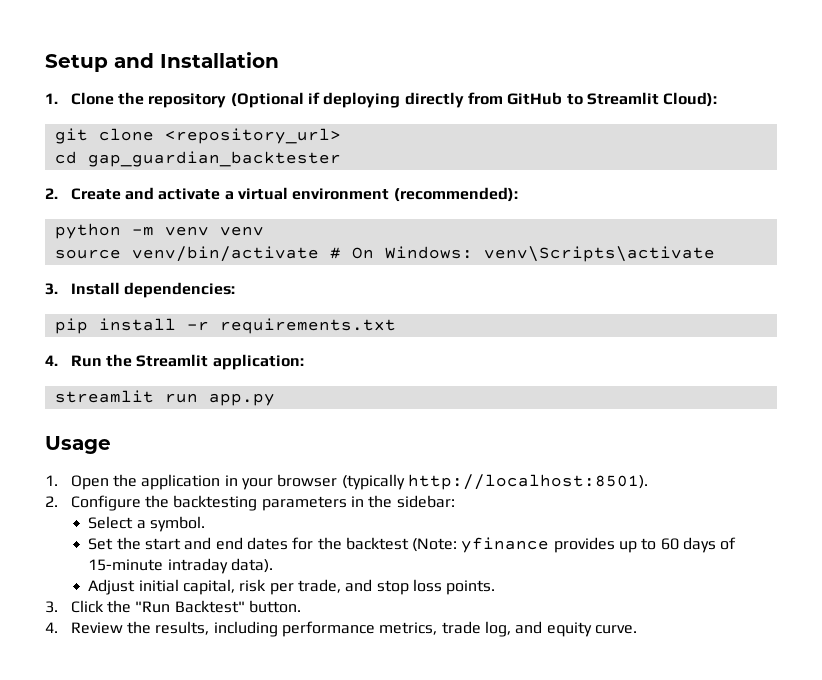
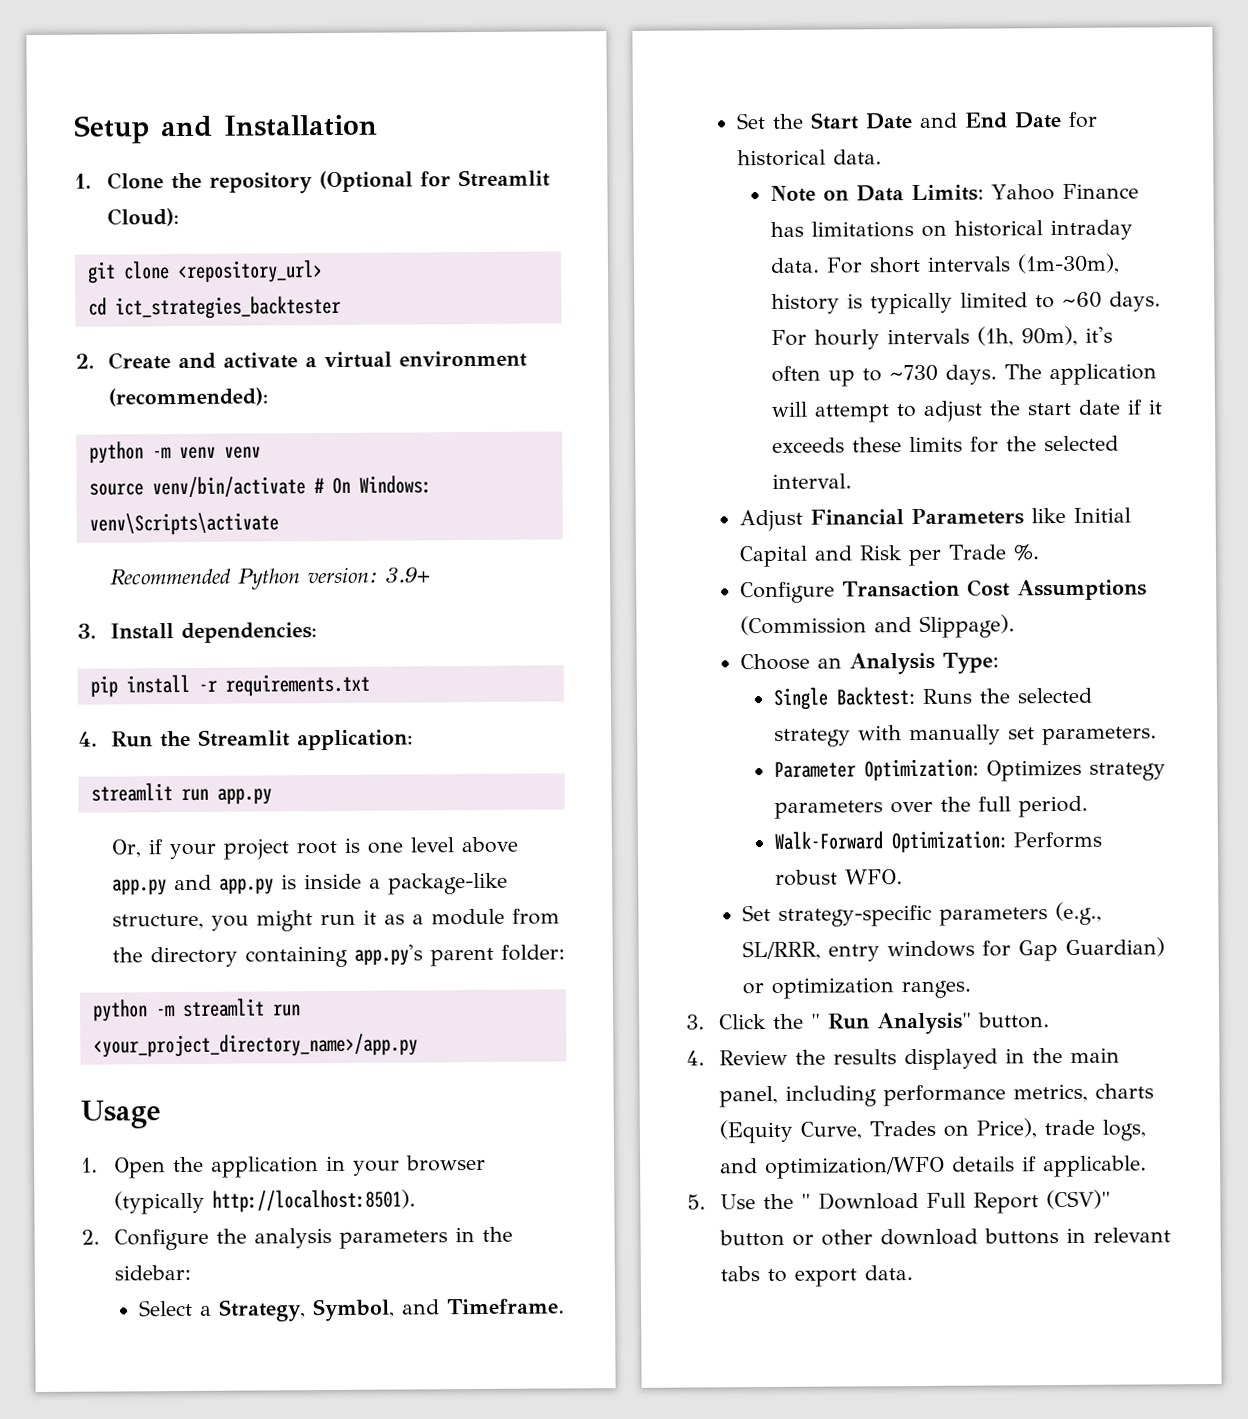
- 1. Clone the repository (Optional if deploying directly from GitHub to Streamlit Cloud):
+ 1. Clone the repository (Optional for Streamlit Cloud):
- cd gap_guardian_backtester
+ cd ict_strategies_backtester
+ Recommended Python version: 3.9+
+ Or, if your project root is one level above app.py and app.py is inside a package-like structure, you might run it as a module from the directory containing app.py's parent folder:
+ python -m streamlit run <your_project_directory_name>/app.py
- 2. Configure the backtesting parameters in the sidebar:
+ 2. Configure the analysis parameters in the sidebar:
- Select a symbol.
- Set the start and end dates for the backtest (Note: yfinance provides up to 60 days of 15-minute intraday data).
- Adjust initial capital, risk per trade, and stop loss points.
+ Select a Strategy, Symbol, and Timeframe.
+ Set the Start Date and End Date for historical data.
+ Note on Data Limits: Yahoo Finance has limitations on historical intraday data. For short intervals (1m-30m), history is typically limited to ~60 days. For hourly intervals (1h, 90m), it's often up to ~730 days. The application will attempt to adjust the start date if it exceeds these limits for the selected interval.
+ Adjust Financial Parameters like Initial Capital and Risk per Trade %.
+ Configure Transaction Cost Assumptions (Commission and Slippage).
+ Choose an Analysis Type:
+ Single Backtest: Runs the selected strategy with manually set parameters.
+ Parameter Optimization: Optimizes strategy parameters over the full period.
+ Walk-Forward Optimization: Performs robust WFO.
+ Set strategy-specific parameters (e.g., SL/RRR, entry windows for Gap Guardian) or optimization ranges.
- 3. Click the "Run Backtest" button.
+ 3. Click the " Run Analysis" button.
- 4. Review the results, including performance metrics, trade log, and equity curve.
+ 4. Review the results displayed in the main panel, including performance metrics, charts (Equity Curve, Trades on Price), trade logs, and optimization/WFO details if applicable.
+ 5. Use the " Download Full Report (CSV)" button or other download buttons in relevant tabs to export data.

